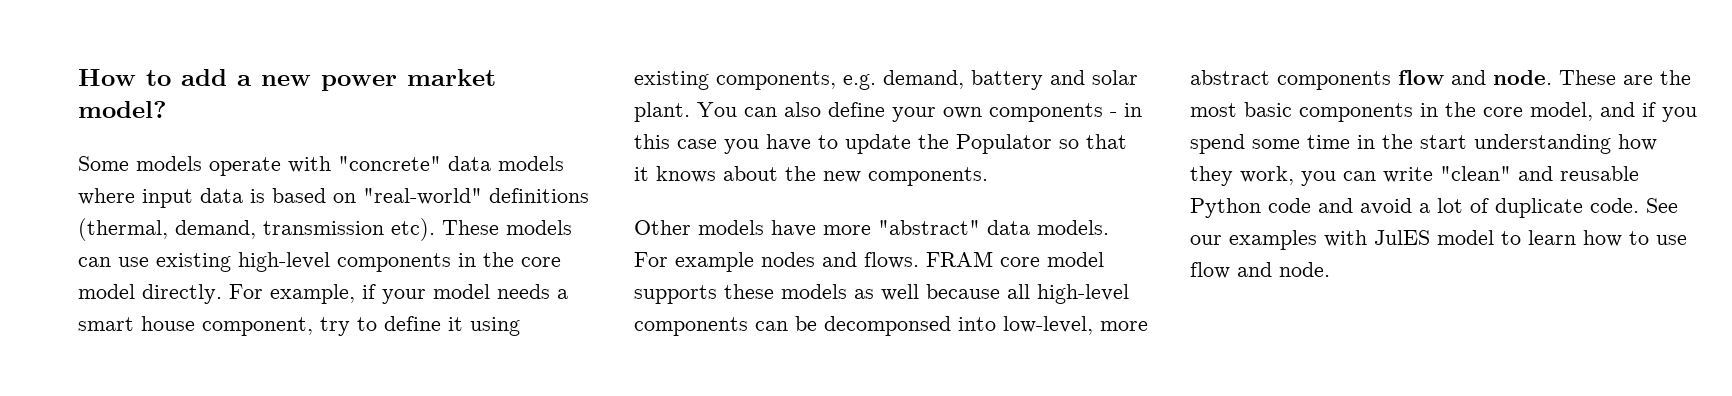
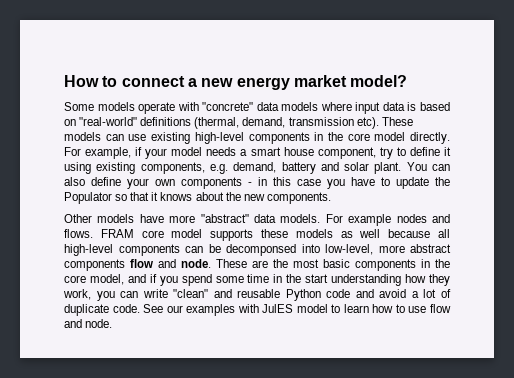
- How to add a new power market model?
+ How to connect a new energy market model?

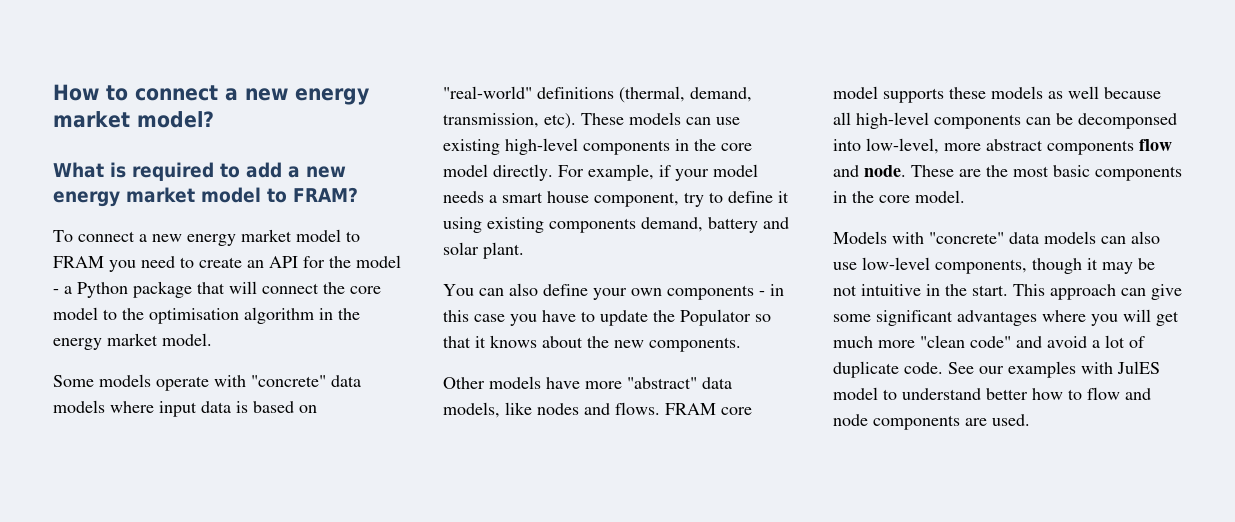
+ What is required to add a new energy market model to FRAM?
+ To connect a new energy market model to FRAM you need to create an API for the model - a Python package that will connect the core model to the optimisation algorithm in the energy market model.
- Some models operate with "concrete" data models where input data is based on "real-world" definitions (thermal, demand, transmission etc).
+ Some models operate with "concrete" data models where input data is based on "real-world" definitions (thermal, demand, transmission, etc).
- For example, if your model needs a smart house component, try to define it using existing components, e.g. demand, battery and solar plant. You can also define your own components - in this case you have to update the Populator so that it knows about the new components.
+ For example, if your model needs a smart house component, try to define it using existing components demand, battery and solar plant.
+ You can also define your own components - in this case you have to update the Populator so that it knows about the new components.
- Other models have more "abstract" data models. For example nodes and flows.
+ Other models have more "abstract" data models, like nodes and flows.
- These are the most basic components in the core model, and if you spend some time in the start understanding how they work, you can write "clean" and reusable Python code and avoid a lot of duplicate code.
+ These are the most basic components in the core model.
+ Models with "concrete" data models can also use low-level components, though it may be not intuitive in the start. This approach can give some significant advantages where you will get much more "clean code" and avoid a lot of duplicate code.
- See our examples with JulES model to learn how to use flow and node.
+ See our examples with JulES model to understand better how to flow and node components are used.

